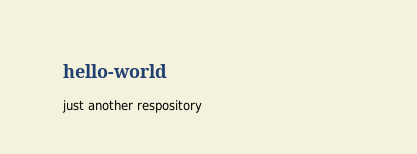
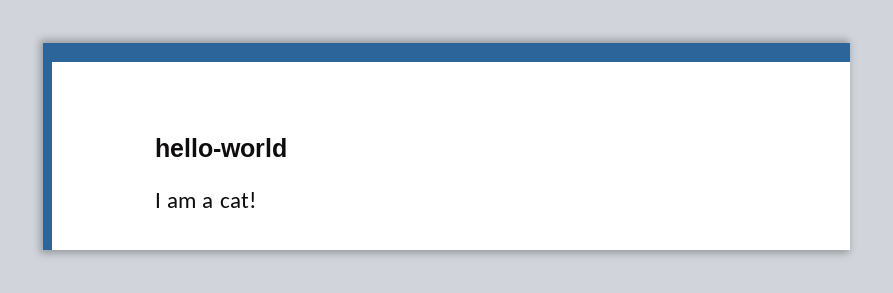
- just another respository
+ I am a cat!

